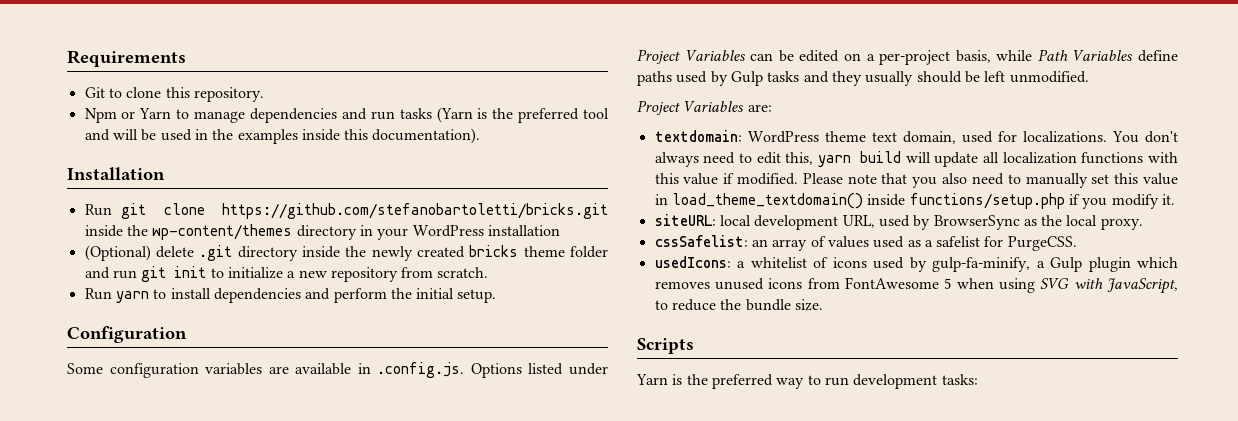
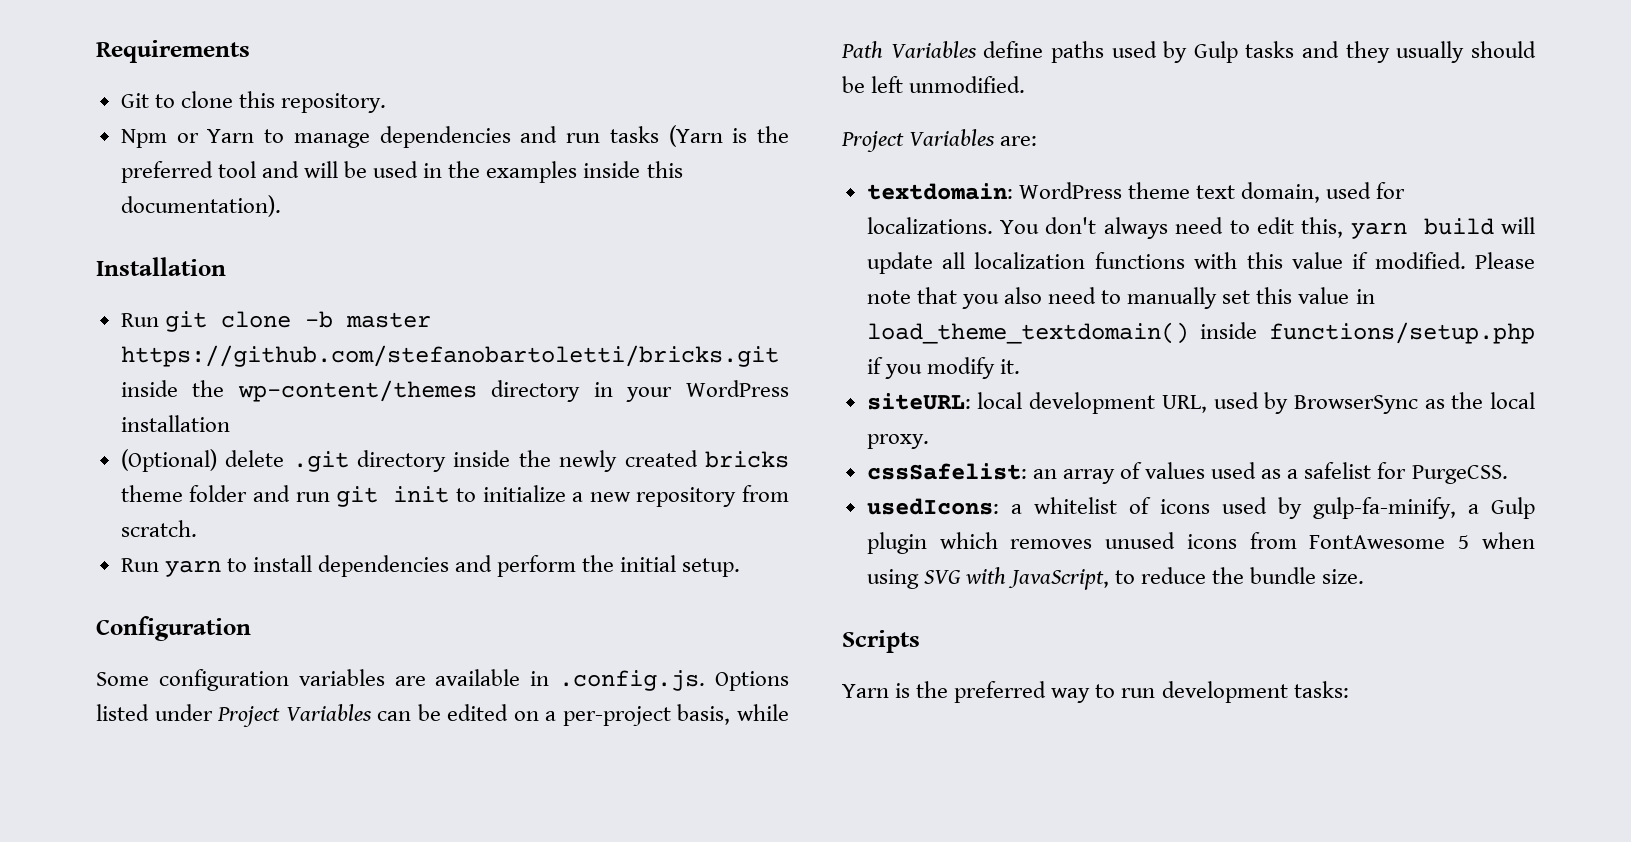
- Run git clone https://github.com/stefanobartoletti/bricks.git inside the wp-content/themes directory in your WordPress installation
+ Run git clone -b master https://github.com/stefanobartoletti/bricks.git inside the wp-content/themes directory in your WordPress installation

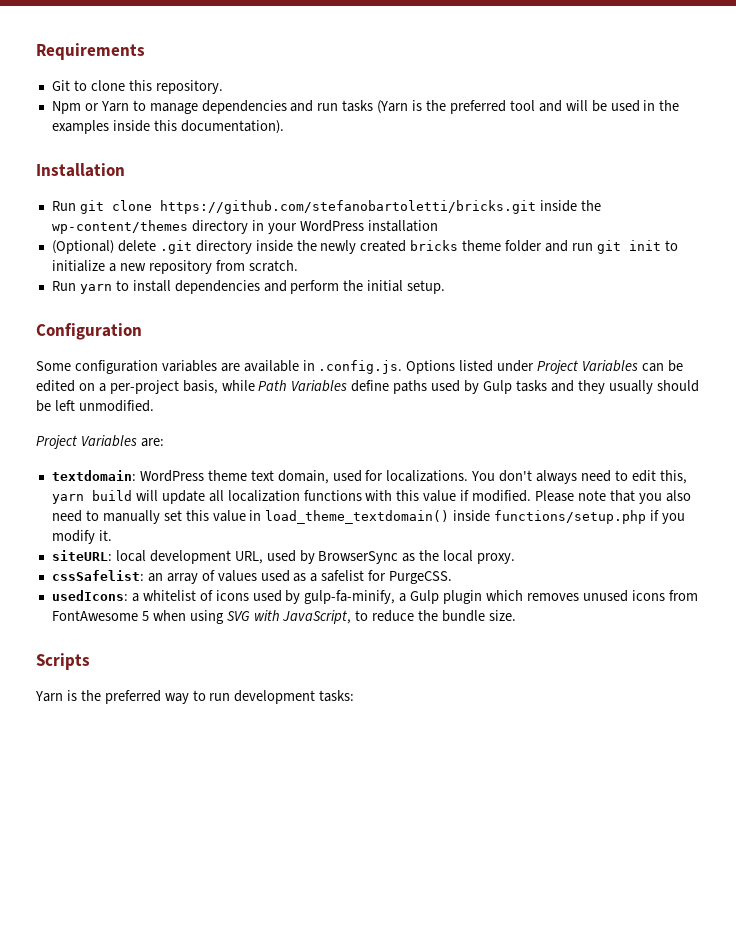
- Run git clone -b master https://github.com/stefanobartoletti/bricks.git inside the wp-content/themes directory in your WordPress installation
+ Run git clone https://github.com/stefanobartoletti/bricks.git inside the wp-content/themes directory in your WordPress installation

